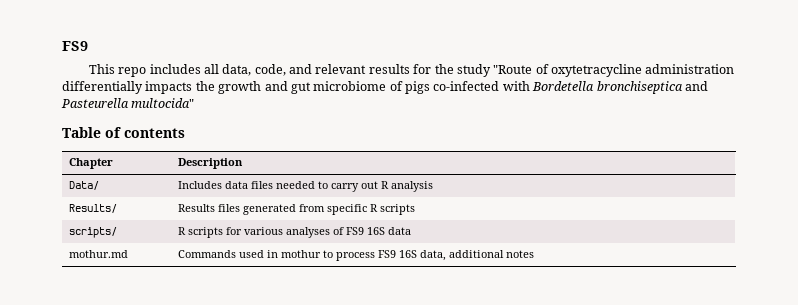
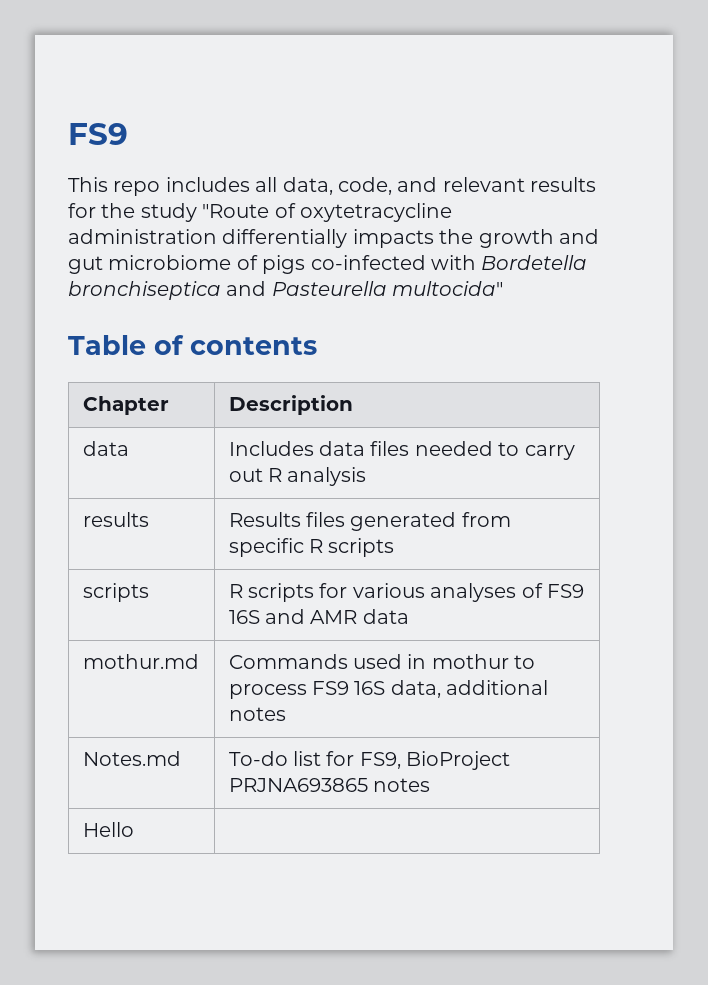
- Data/ | Includes data files needed to carry out R analysis
+ data | Includes data files needed to carry out R analysis
- Results/ | Results files generated from specific R scripts
+ results | Results files generated from specific R scripts
- scripts/ | R scripts for various analyses of FS9 16S data
+ scripts | R scripts for various analyses of FS9 16S and AMR data
+ Notes.md | To-do list for FS9, BioProject PRJNA693865 notes
+ Hello |

